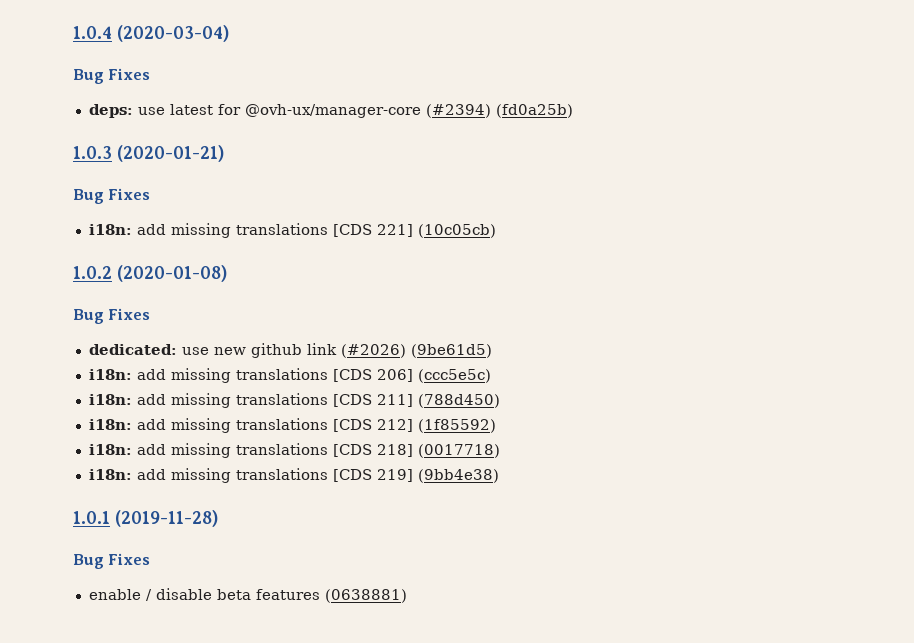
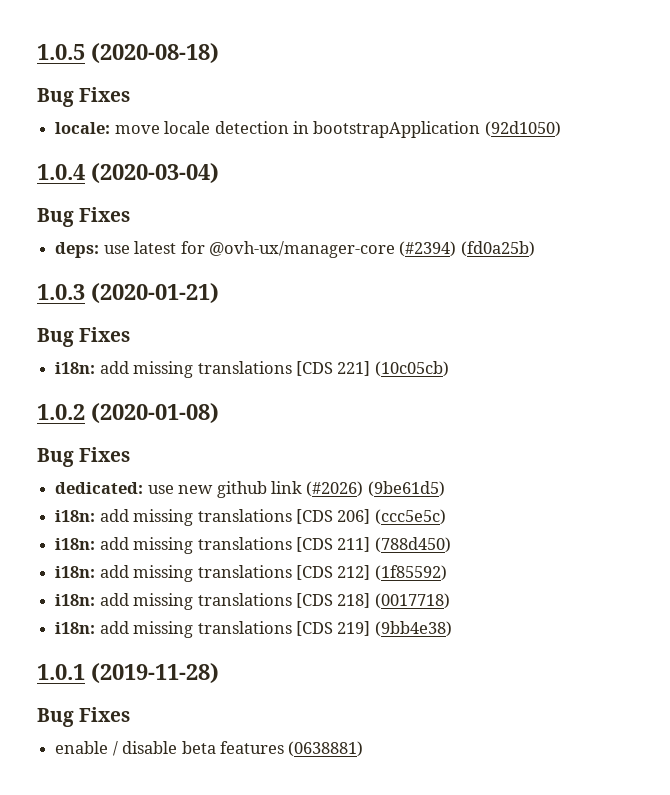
+ 1.0.5 (2020-08-18)
+ Bug Fixes
+ locale: move locale detection in bootstrapApplication (92d1050)

